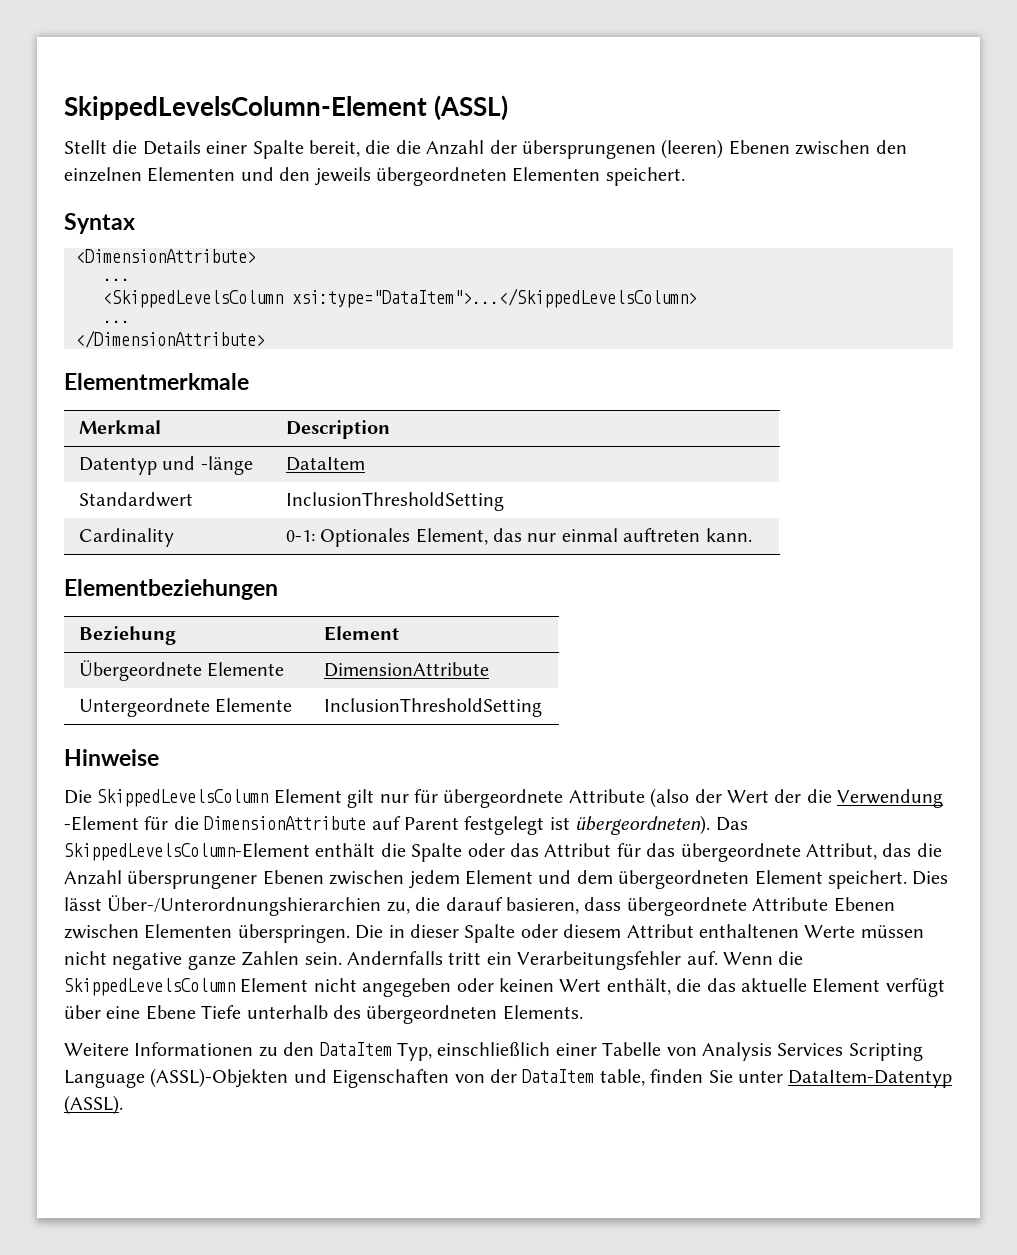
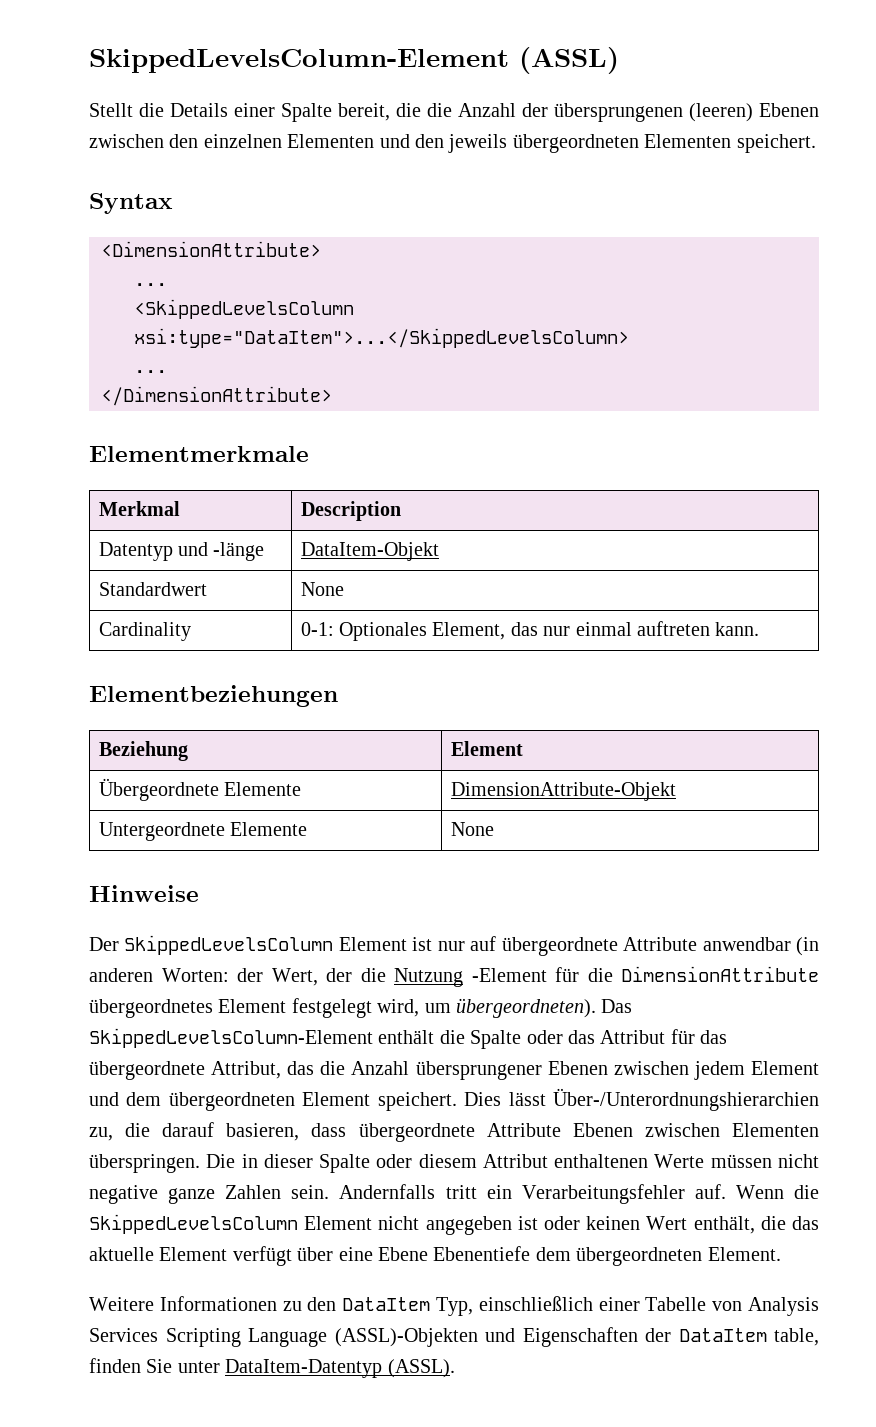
- Datentyp und -länge | DataItem
+ Datentyp und -länge | DataItem-Objekt
- Standardwert | InclusionThresholdSetting
+ Standardwert | None
- Übergeordnete Elemente | DimensionAttribute
+ Übergeordnete Elemente | DimensionAttribute-Objekt
- Untergeordnete Elemente | InclusionThresholdSetting
+ Untergeordnete Elemente | None
- Die SkippedLevelsColumn Element gilt nur für übergeordnete Attribute (also der Wert der die Verwendung -Element für die DimensionAttribute auf Parent festgelegt ist übergeordneten).
+ Der SkippedLevelsColumn Element ist nur auf übergeordnete Attribute anwendbar (in anderen Worten: der Wert, der die Nutzung -Element für die DimensionAttribute übergeordnetes Element festgelegt wird, um übergeordneten).
- Wenn die SkippedLevelsColumn Element nicht angegeben oder keinen Wert enthält, die das aktuelle Element verfügt über eine Ebene Tiefe unterhalb des übergeordneten Elements.
+ Wenn die SkippedLevelsColumn Element nicht angegeben ist oder keinen Wert enthält, die das aktuelle Element verfügt über eine Ebene Ebenentiefe dem übergeordneten Element.
- Weitere Informationen zu den DataItem Typ, einschließlich einer Tabelle von Analysis Services Scripting Language (ASSL)-Objekten und Eigenschaften von der DataItem table, finden Sie unter DataItem-Datentyp (ASSL).
+ Weitere Informationen zu den DataItem Typ, einschließlich einer Tabelle von Analysis Services Scripting Language (ASSL)-Objekten und Eigenschaften der DataItem table, finden Sie unter DataItem-Datentyp (ASSL).

